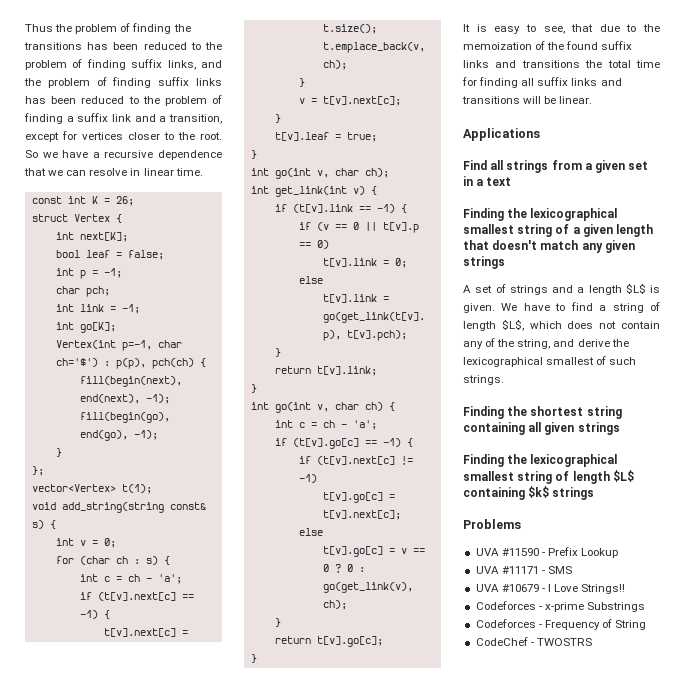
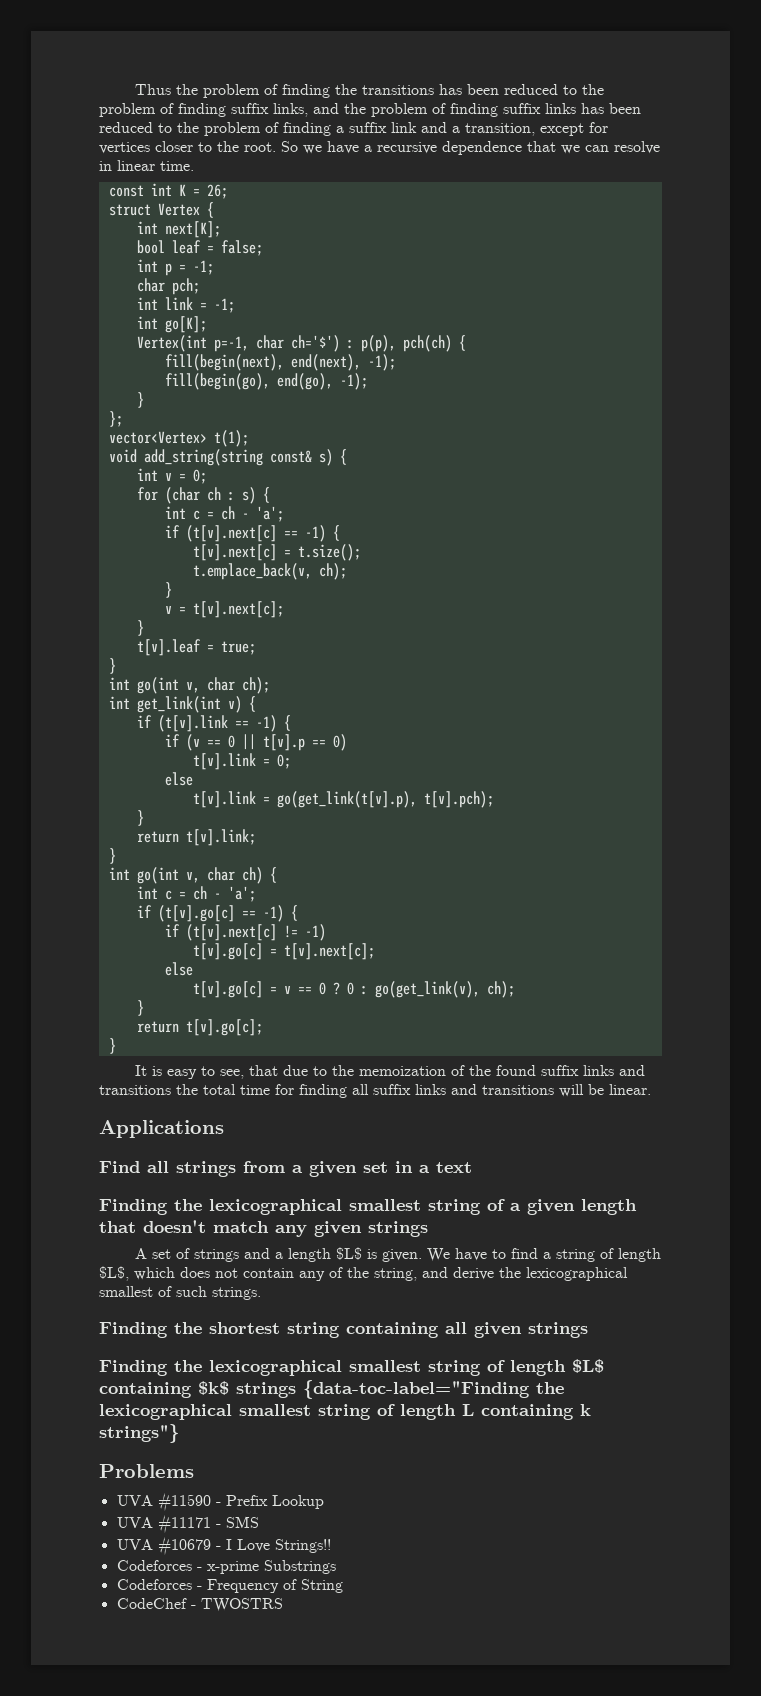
- Finding the lexicographical smallest string of length $L$ containing $k$ strings
+ Finding the lexicographical smallest string of length $L$ containing $k$ strings {data-toc-label="Finding the lexicographical smallest string of length L containing k strings"}

